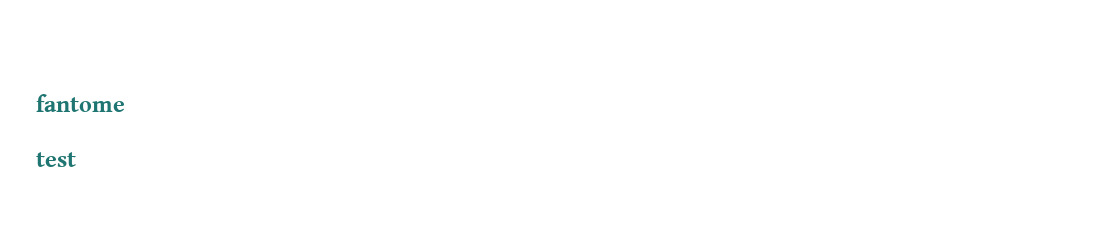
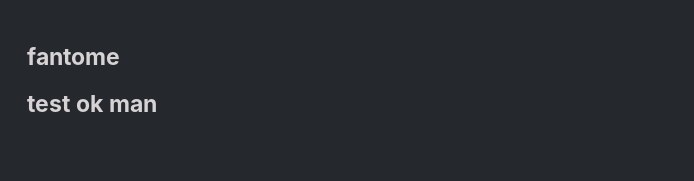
- test
+ test ok man

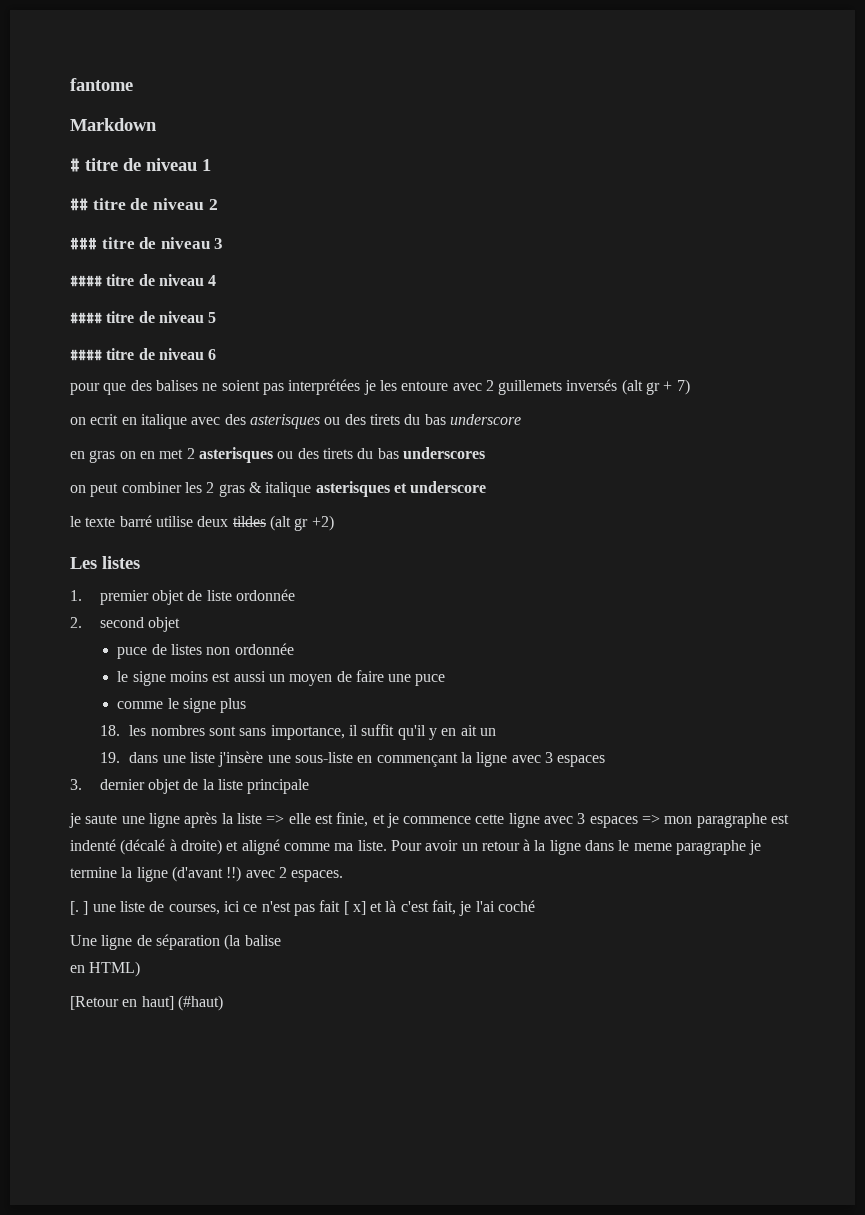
- test ok man
+ Markdown
+ # titre de niveau 1
+ ## titre de niveau 2
+ ### titre de niveau 3
+ #### titre de niveau 4
+ #### titre de niveau 5
+ #### titre de niveau 6
+ pour que des balises ne soient pas interprétées je les entoure avec 2 guillemets inversés (alt gr + 7)
+ on ecrit en italique avec des asterisques ou des tirets du bas underscore
+ en gras on en met 2 asterisques ou des tirets du bas underscores
+ on peut combiner les 2 gras & italique asterisques et underscore
+ le texte barré utilise deux tildes (alt gr +2)
+ Les listes
+ 1. premier objet de liste ordonnée
+ 2. second objet
+ puce de listes non ordonnée
+ le signe moins est aussi un moyen de faire une puce
+ comme le signe plus
+ 18. les nombres sont sans importance, il suffit qu'il y en ait un
+ 19. dans une liste j'insère une sous-liste en commençant la ligne avec 3 espaces
+ 3. dernier objet de la liste principale
+ je saute une ligne après la liste => elle est finie, et je commence cette ligne avec 3 espaces => mon paragraphe est indenté (décalé à droite) et aligné comme ma liste. Pour avoir un retour à la ligne dans le meme paragraphe je termine la ligne (d'avant !!) avec 2 espaces.
+ [. ] une liste de courses, ici ce n'est pas fait [ x] et là c'est fait, je l'ai coché
+ Une ligne de séparation (la balise
+ en HTML)
+ [Retour en haut] (#haut)

